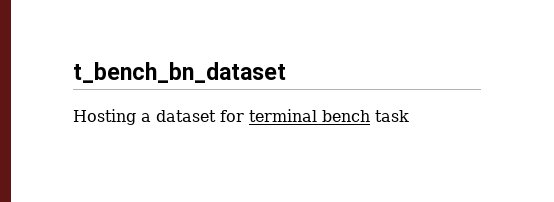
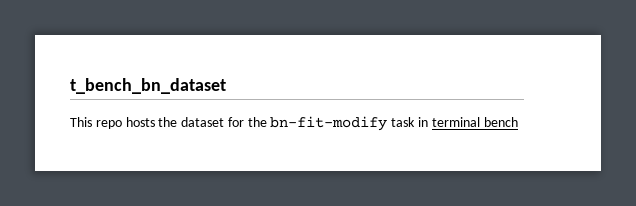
- Hosting a dataset for terminal bench task
+ This repo hosts the dataset for the bn-fit-modify task in terminal bench

